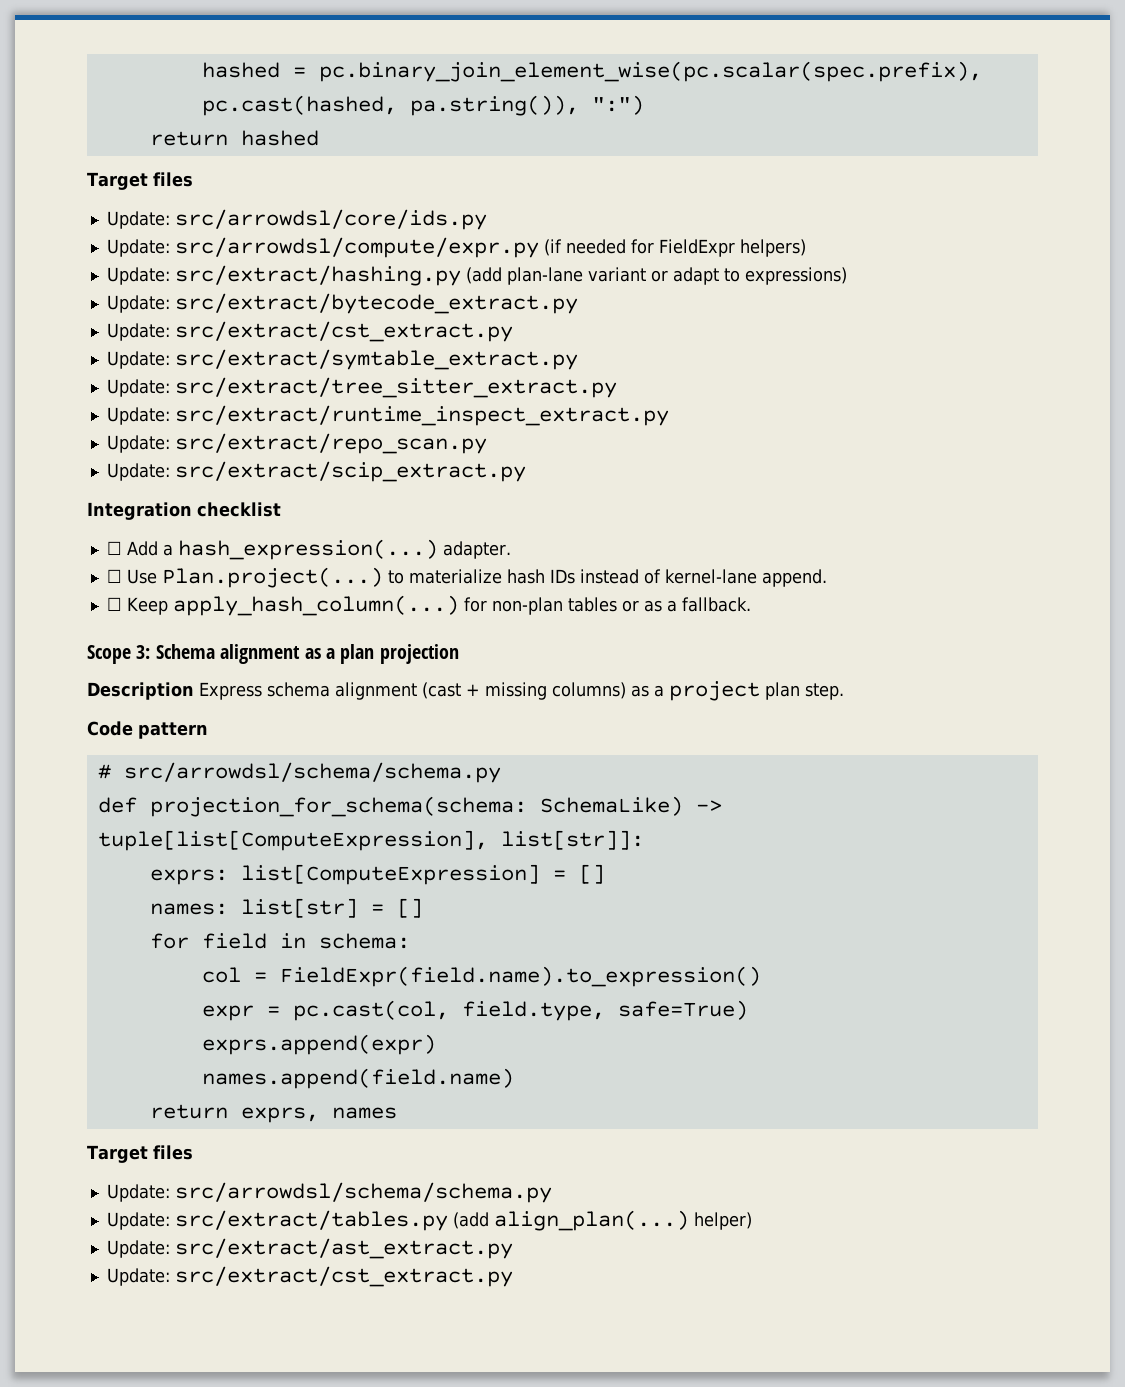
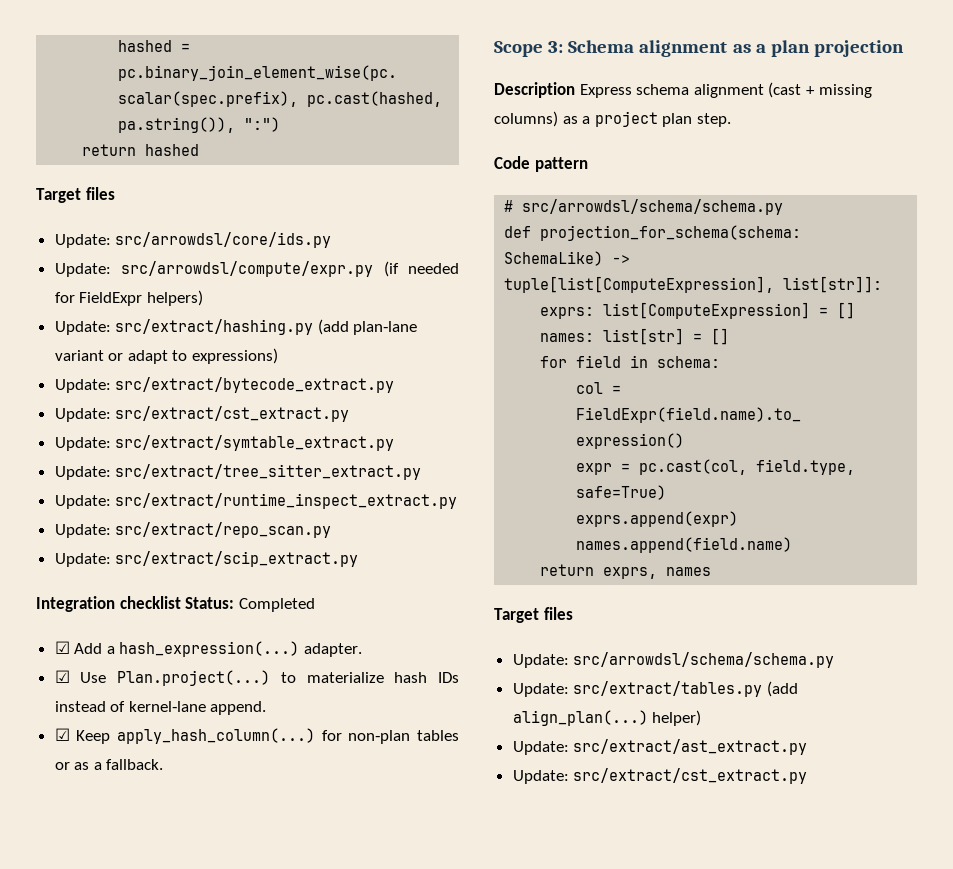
- Integration checklist
- ☐ Add a hash_expression(...) adapter.
+ Integration checklist Status: Completed
+ ☑ Add a hash_expression(...) adapter.
- ☐ Use Plan.project(...) to materialize hash IDs instead of kernel‑lane append.
+ ☑ Use Plan.project(...) to materialize hash IDs instead of kernel‑lane append.
- ☐ Keep apply_hash_column(...) for non‑plan tables or as a fallback.
+ ☑ Keep apply_hash_column(...) for non‑plan tables or as a fallback.

